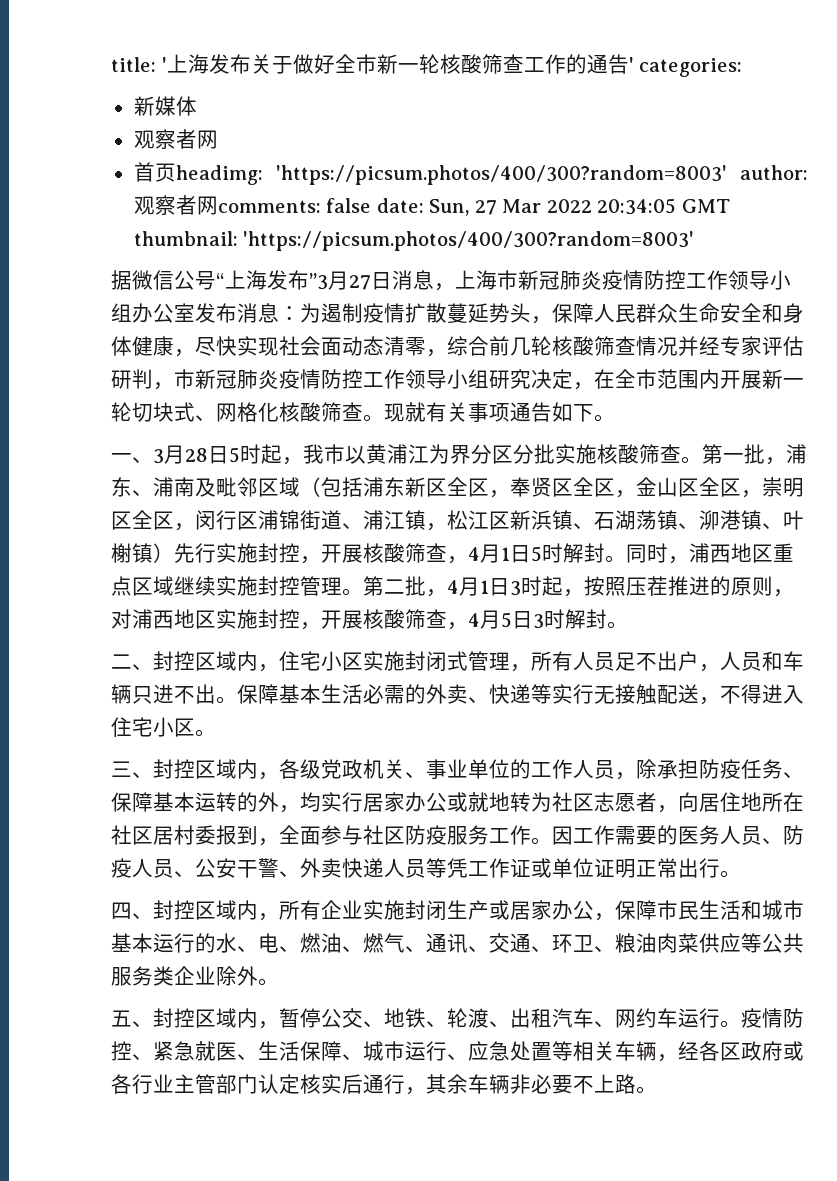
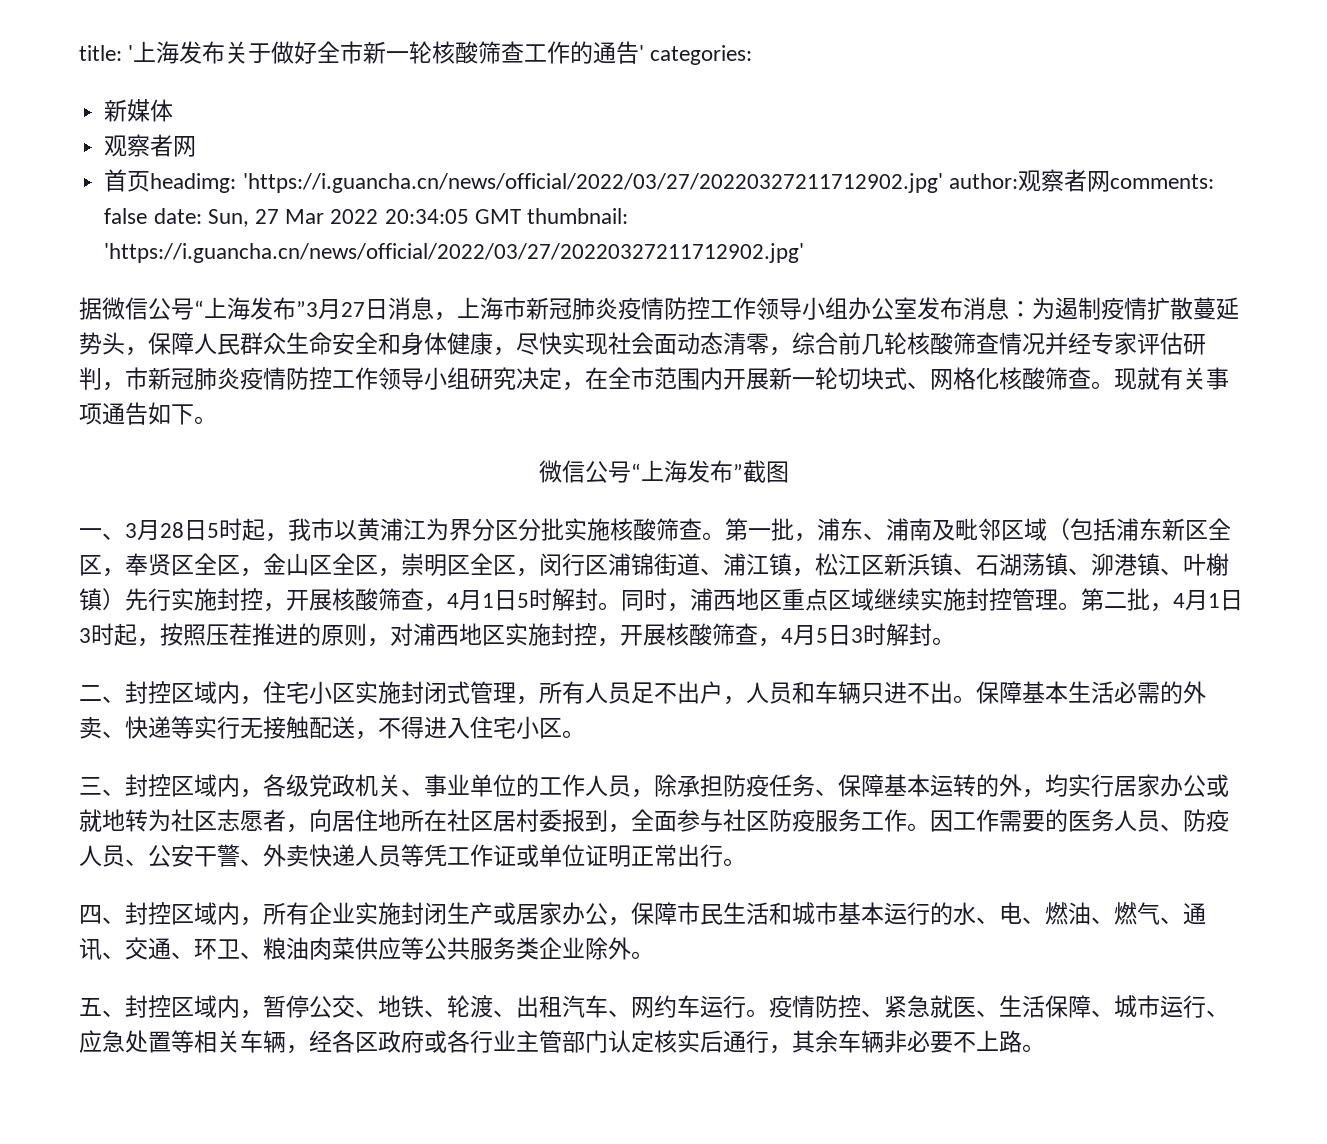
- 首页headimg: 'https://picsum.photos/400/300?random=8003' author:观察者网comments: false date: Sun, 27 Mar 2022 20:34:05 GMT thumbnail: 'https://picsum.photos/400/300?random=8003'
+ 首页headimg: 'https://i.guancha.cn/news/official/2022/03/27/20220327211712902.jpg' author:观察者网comments: false date: Sun, 27 Mar 2022 20:34:05 GMT thumbnail: 'https://i.guancha.cn/news/official/2022/03/27/20220327211712902.jpg'
+ 微信公号“上海发布”截图

